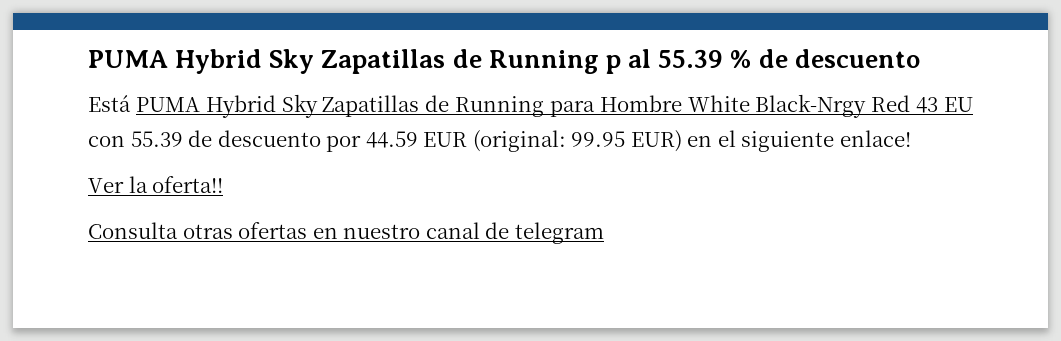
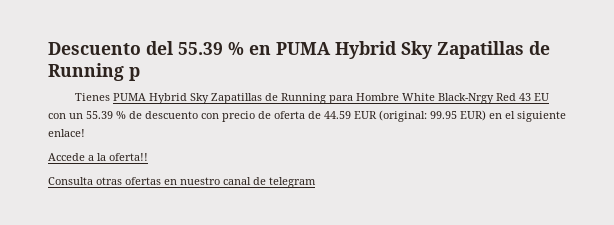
- PUMA Hybrid Sky Zapatillas de Running p al 55.39 % de descuento
- Está PUMA Hybrid Sky Zapatillas de Running para Hombre White Black-Nrgy Red 43 EU con 55.39 de descuento por 44.59 EUR (original: 99.95 EUR) en el siguiente enlace!
+ Descuento del 55.39 % en PUMA Hybrid Sky Zapatillas de Running p
+ Tienes PUMA Hybrid Sky Zapatillas de Running para Hombre White Black-Nrgy Red 43 EU con un 55.39 % de descuento con precio de oferta de 44.59 EUR (original: 99.95 EUR) en el siguiente enlace!
- Ver la oferta!!
+ Accede a la oferta!!

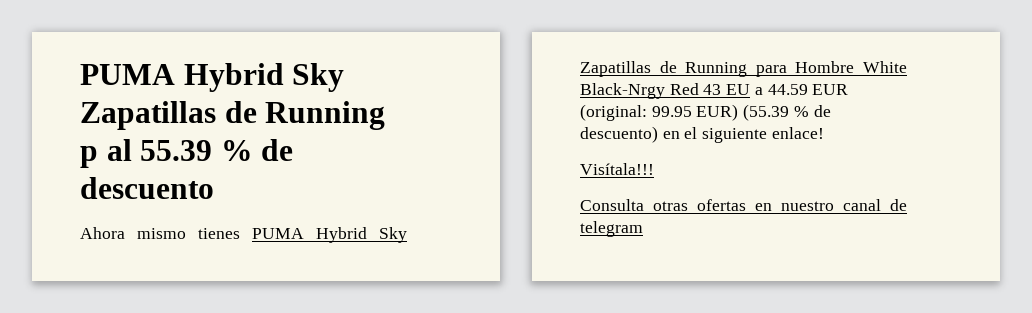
- Descuento del 55.39 % en PUMA Hybrid Sky Zapatillas de Running p
- Tienes PUMA Hybrid Sky Zapatillas de Running para Hombre White Black-Nrgy Red 43 EU con un 55.39 % de descuento con precio de oferta de 44.59 EUR (original: 99.95 EUR) en el siguiente enlace!
+ PUMA Hybrid Sky Zapatillas de Running p al 55.39 % de descuento
+ Ahora mismo tienes PUMA Hybrid Sky Zapatillas de Running para Hombre White Black-Nrgy Red 43 EU a 44.59 EUR (original: 99.95 EUR) (55.39 % de descuento) en el siguiente enlace!
- Accede a la oferta!!
+ Visítala!!!

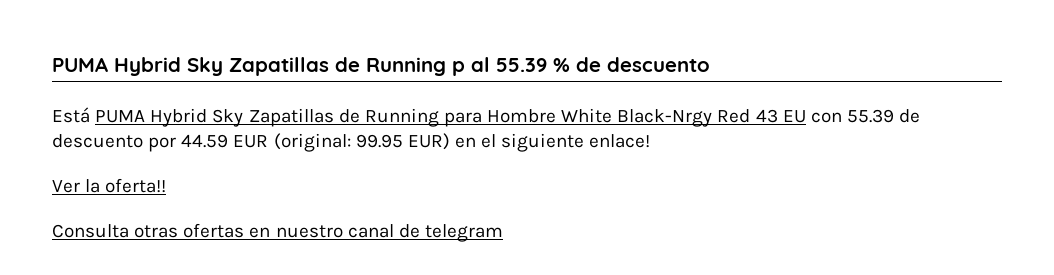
- Ahora mismo tienes PUMA Hybrid Sky Zapatillas de Running para Hombre White Black-Nrgy Red 43 EU a 44.59 EUR (original: 99.95 EUR) (55.39 % de descuento) en el siguiente enlace!
+ Está PUMA Hybrid Sky Zapatillas de Running para Hombre White Black-Nrgy Red 43 EU con 55.39 de descuento por 44.59 EUR (original: 99.95 EUR) en el siguiente enlace!
- Visítala!!!
+ Ver la oferta!!

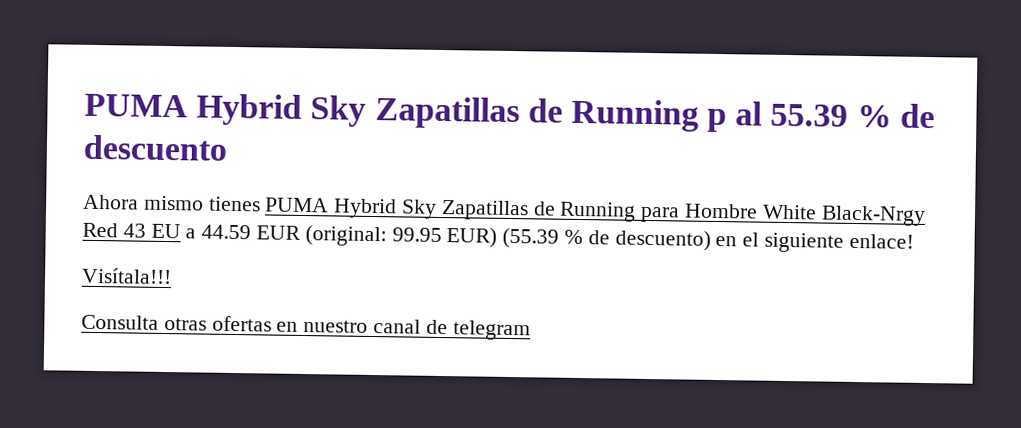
- Está PUMA Hybrid Sky Zapatillas de Running para Hombre White Black-Nrgy Red 43 EU con 55.39 de descuento por 44.59 EUR (original: 99.95 EUR) en el siguiente enlace!
+ Ahora mismo tienes PUMA Hybrid Sky Zapatillas de Running para Hombre White Black-Nrgy Red 43 EU a 44.59 EUR (original: 99.95 EUR) (55.39 % de descuento) en el siguiente enlace!
- Ver la oferta!!
+ Visítala!!!

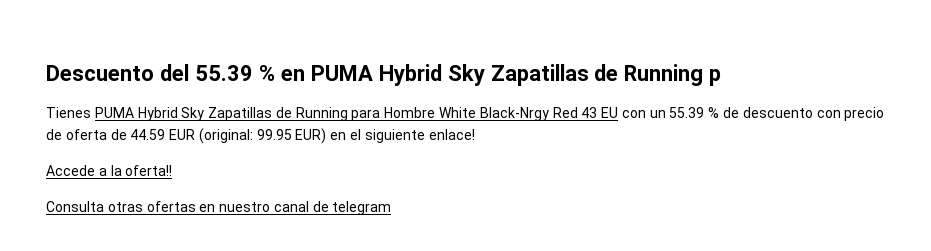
- PUMA Hybrid Sky Zapatillas de Running p al 55.39 % de descuento
- Ahora mismo tienes PUMA Hybrid Sky Zapatillas de Running para Hombre White Black-Nrgy Red 43 EU a 44.59 EUR (original: 99.95 EUR) (55.39 % de descuento) en el siguiente enlace!
+ Descuento del 55.39 % en PUMA Hybrid Sky Zapatillas de Running p
+ Tienes PUMA Hybrid Sky Zapatillas de Running para Hombre White Black-Nrgy Red 43 EU con un 55.39 % de descuento con precio de oferta de 44.59 EUR (original: 99.95 EUR) en el siguiente enlace!
- Visítala!!!
+ Accede a la oferta!!

